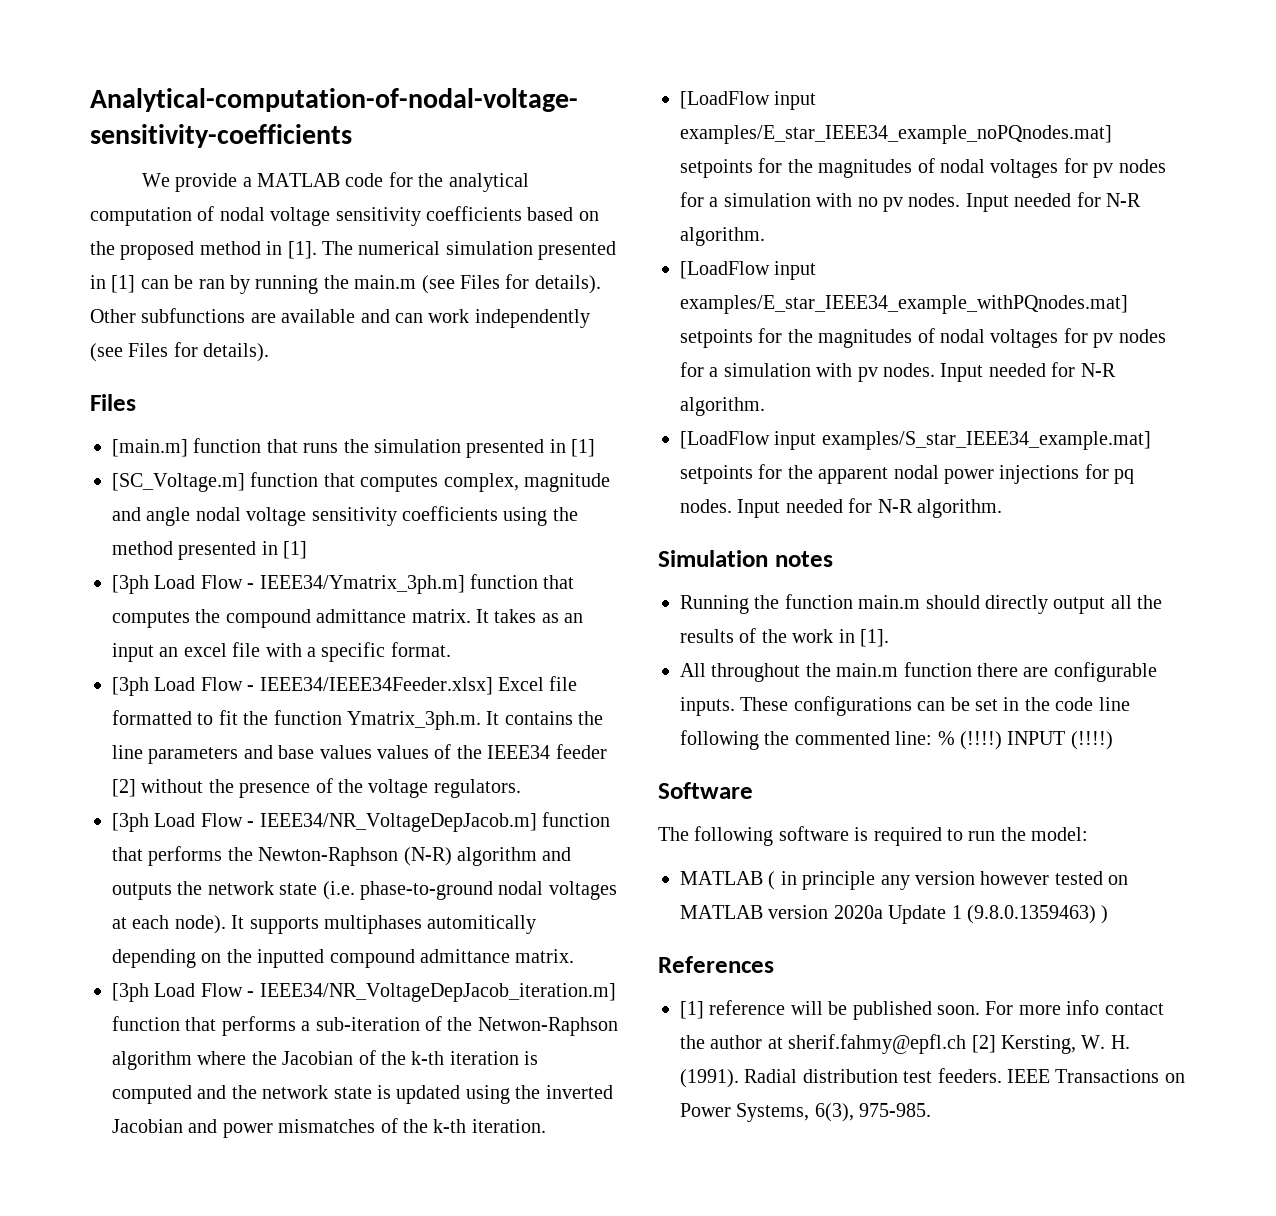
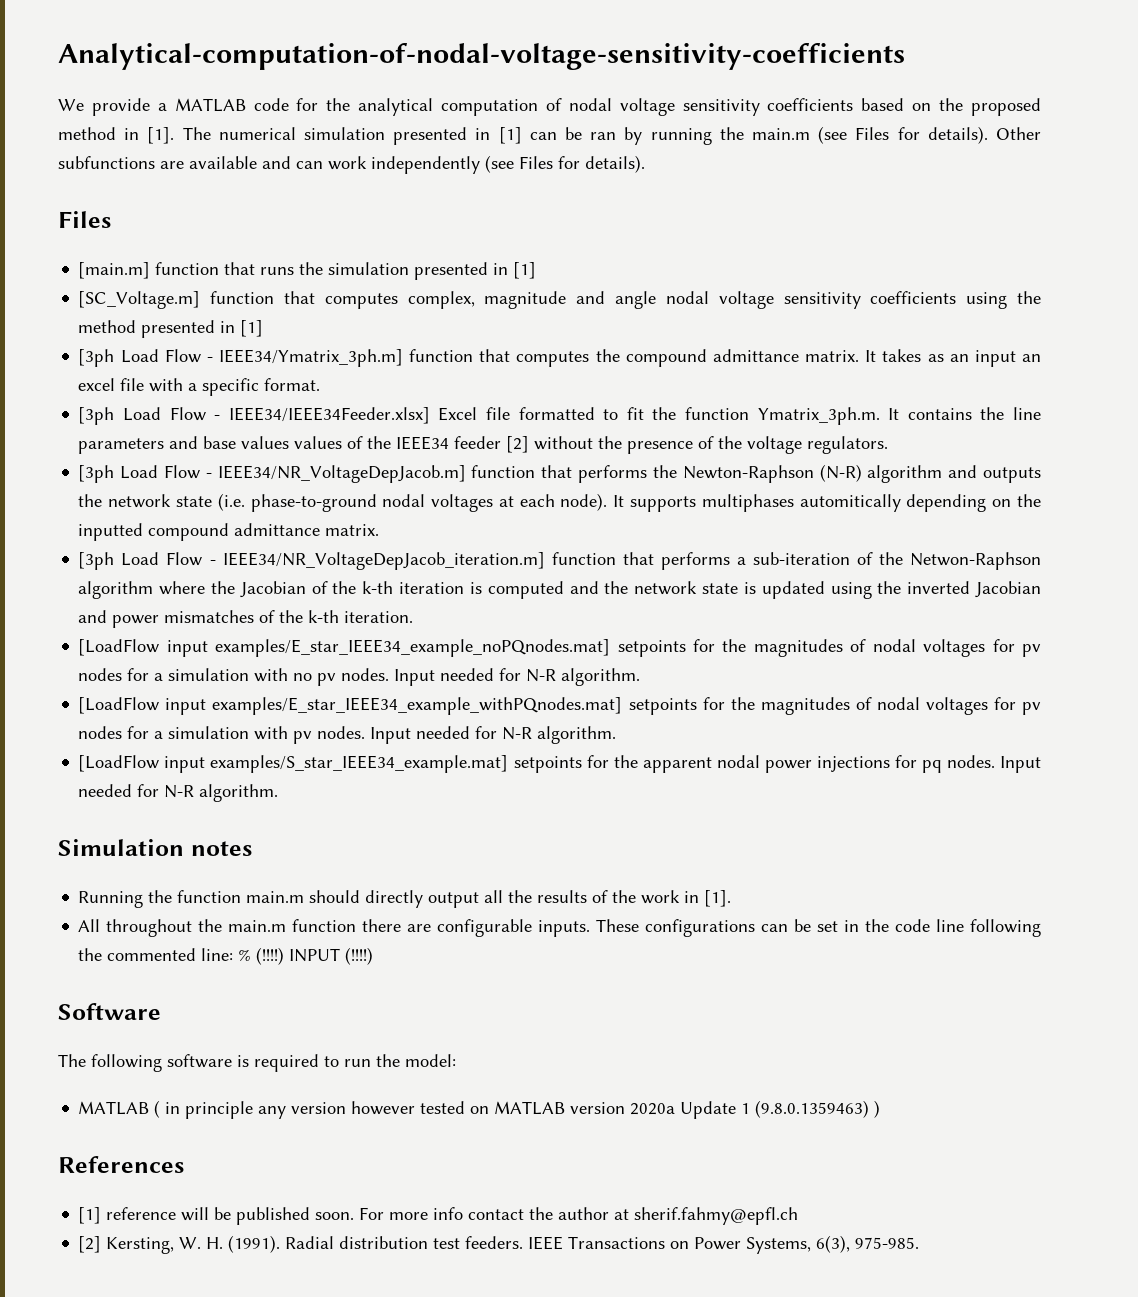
- For more info contact the author at sherif.fahmy@epfl.ch [2] Kersting, W. H. (1991).
+ For more info contact the author at sherif.fahmy@epfl.ch
+ [2] Kersting, W. H. (1991).

